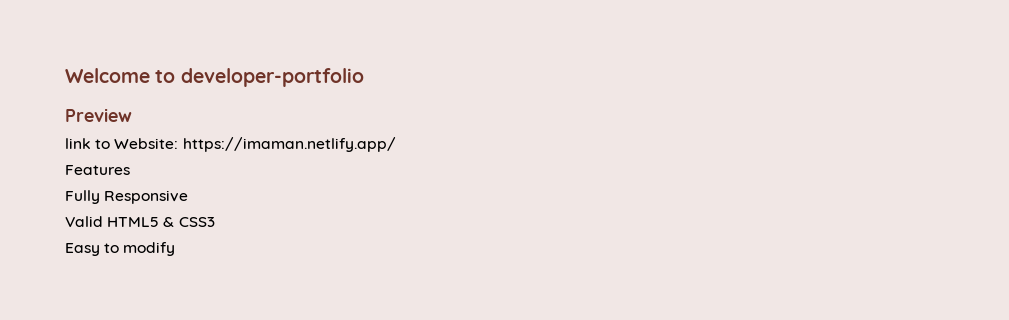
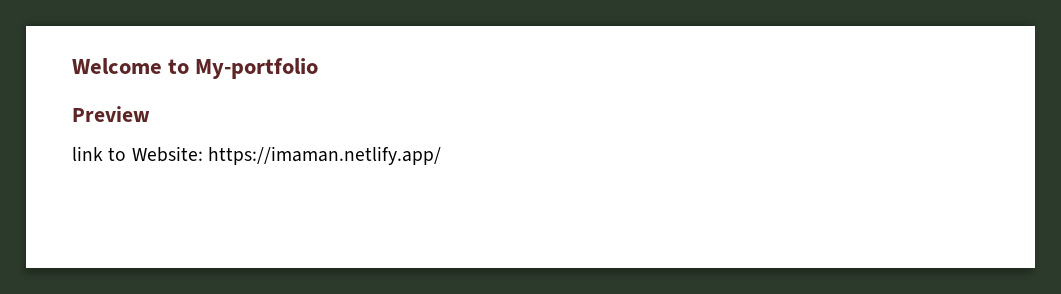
- Welcome to developer-portfolio
+ Welcome to My-portfolio
- Features
- Fully Responsive
- Valid HTML5 & CSS3
- Easy to modify

